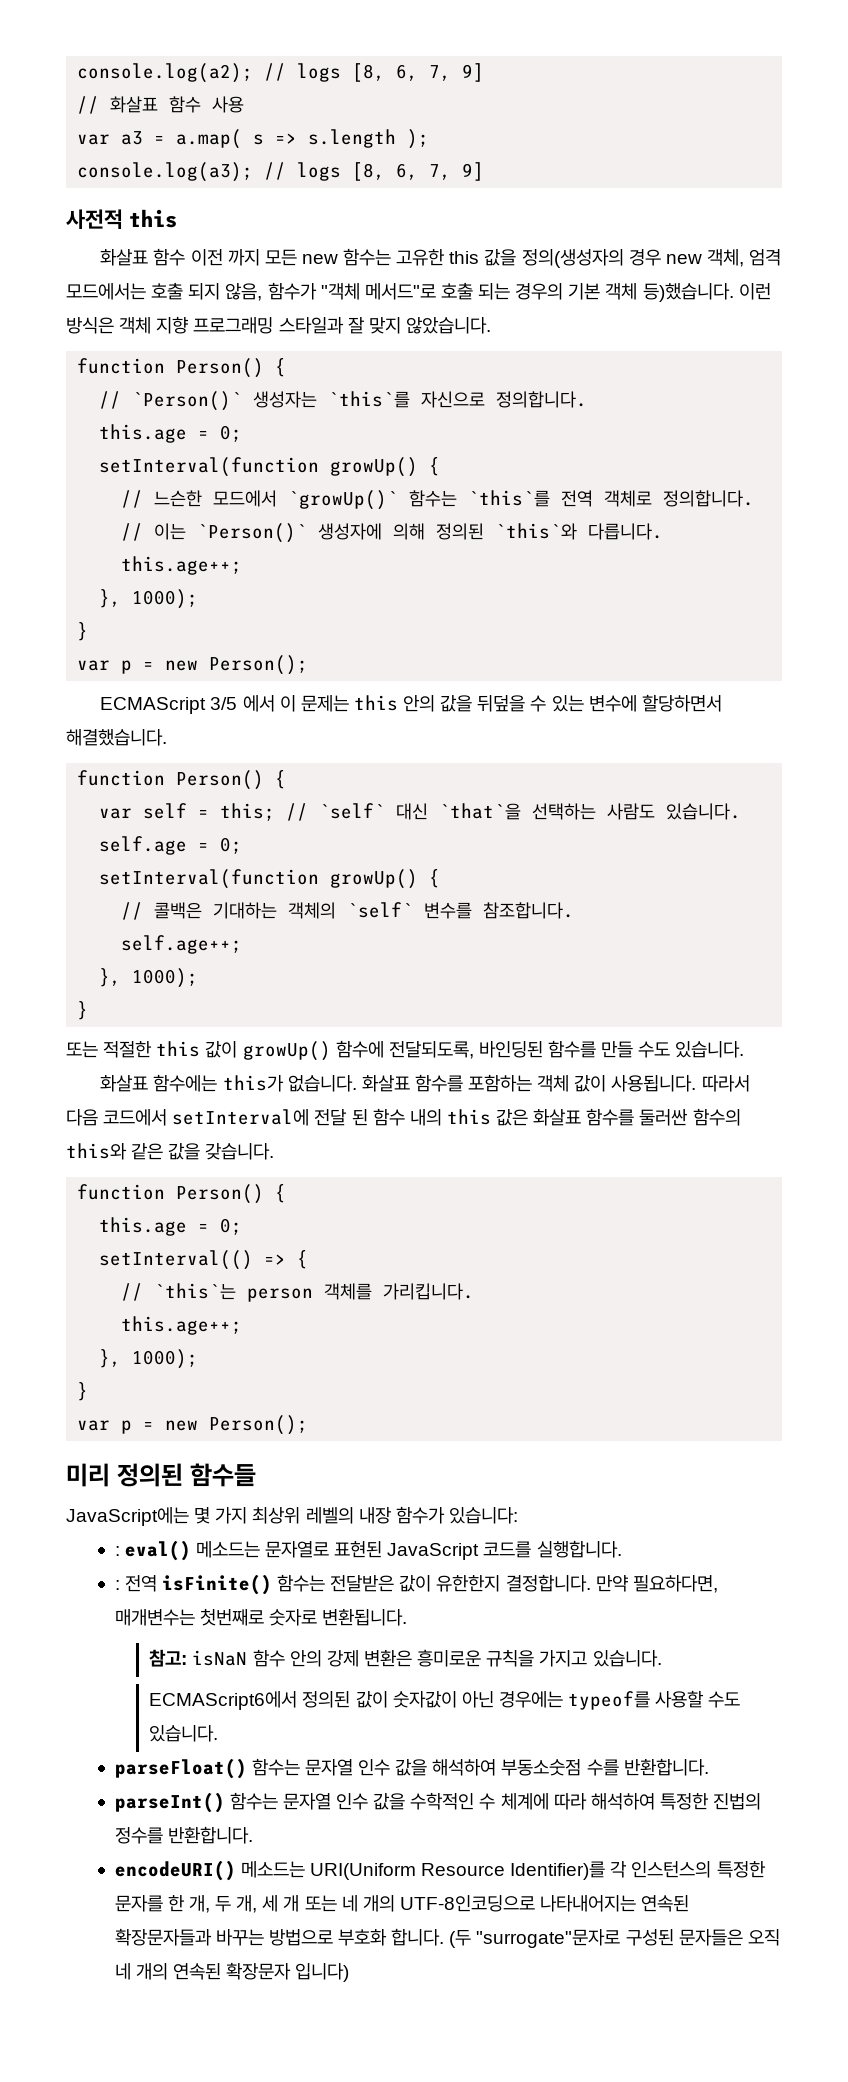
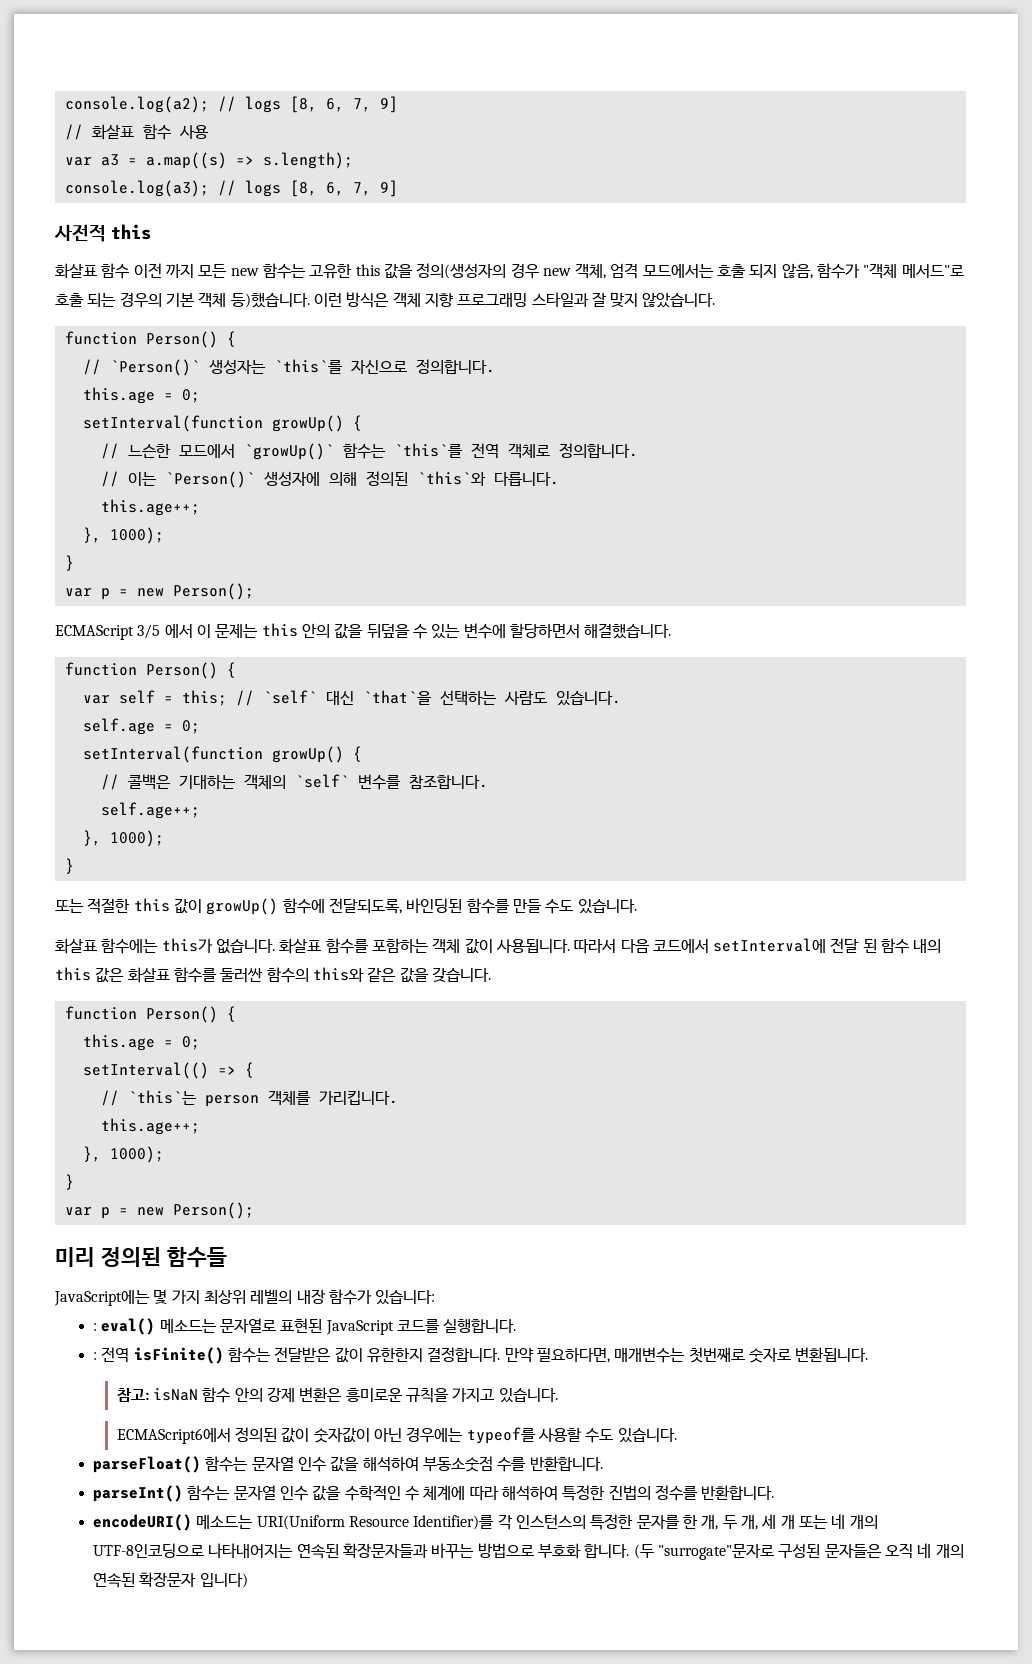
- var a3 = a.map( s => s.length );
+ var a3 = a.map((s) => s.length);

